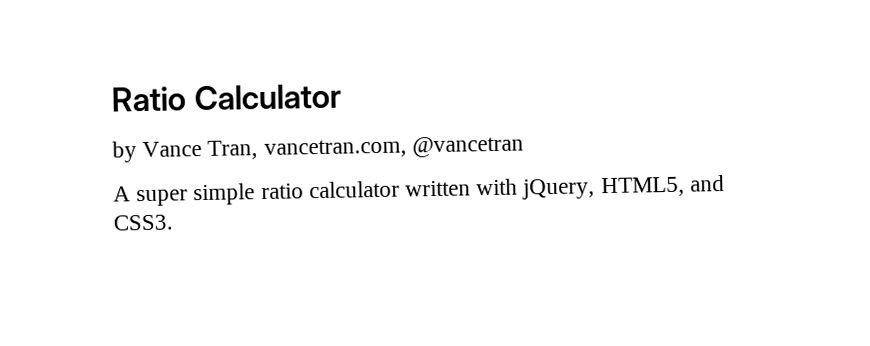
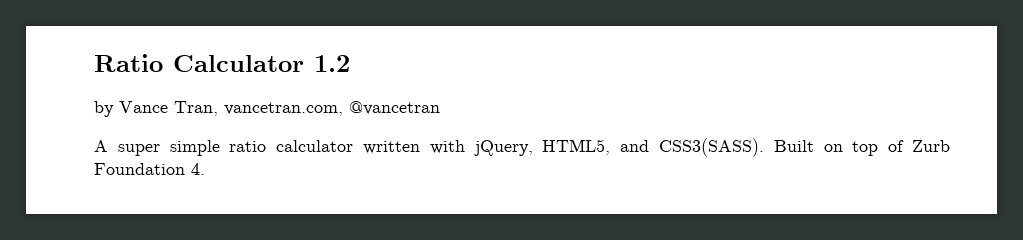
- Ratio Calculator
+ Ratio Calculator 1.2
- A super simple ratio calculator written with jQuery, HTML5, and CSS3.
+ A super simple ratio calculator written with jQuery, HTML5, and CSS3(SASS). Built on top of Zurb Foundation 4.

